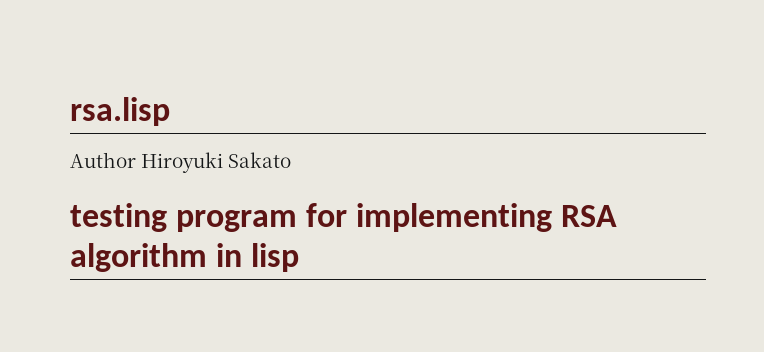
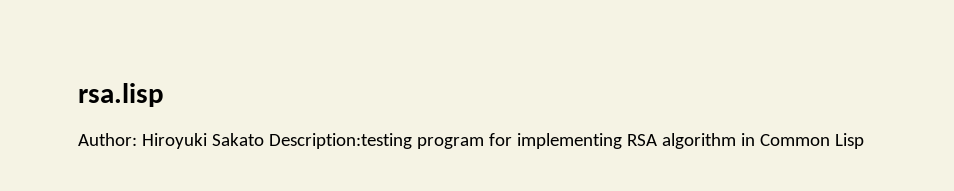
- Author Hiroyuki Sakato
- testing program for implementing RSA algorithm in lisp
+ Author: Hiroyuki Sakato Description:testing program for implementing RSA algorithm in Common Lisp

